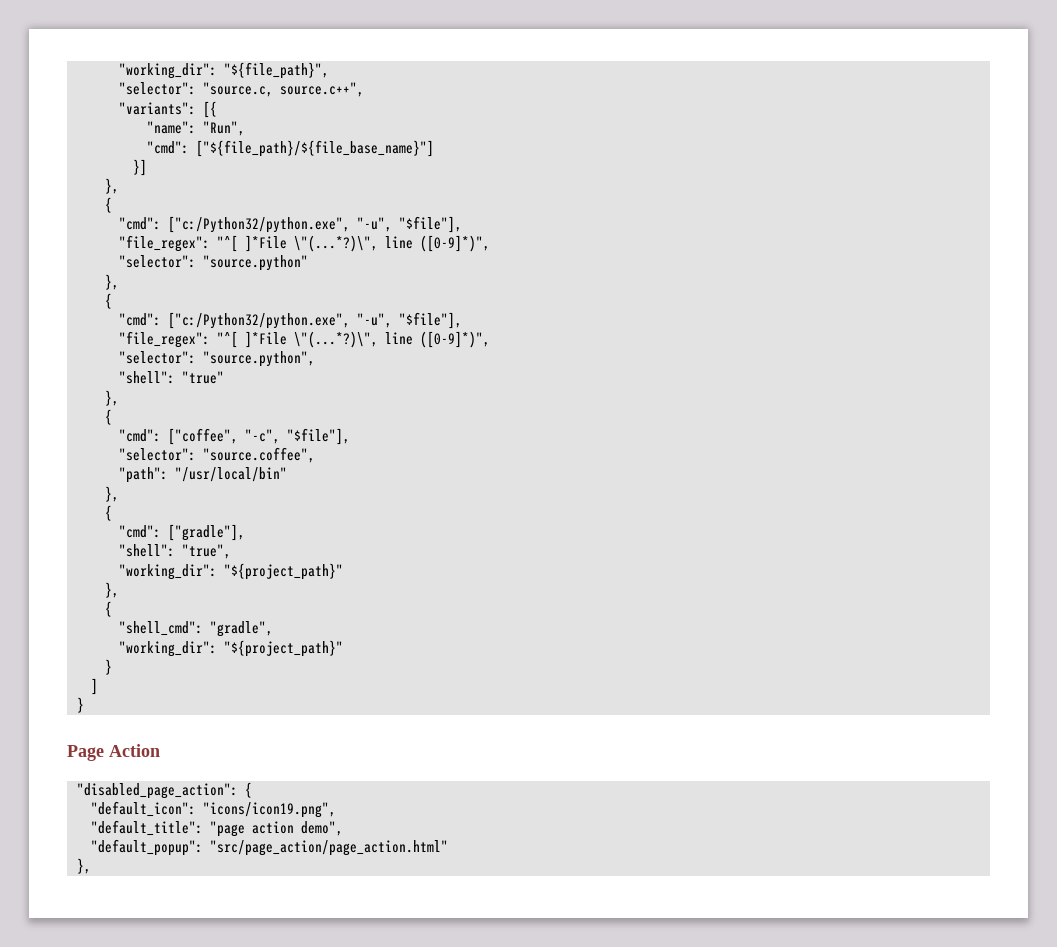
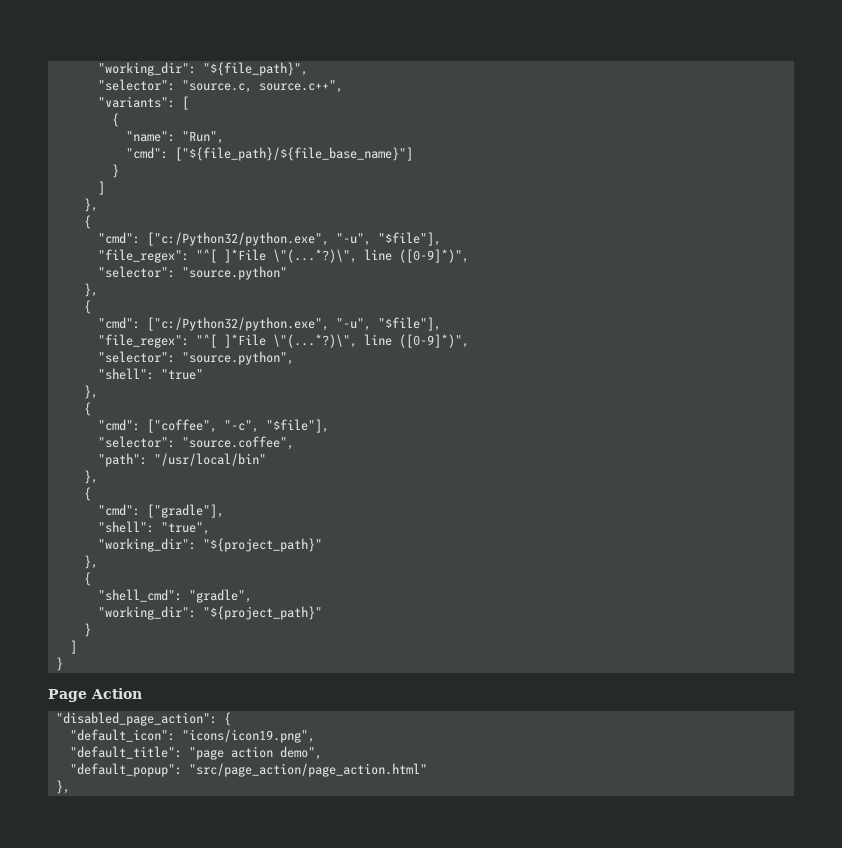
- "variants": [{
+ "variants": [
+ {
  "cmd": ["${file_path}/${file_base_name}"]
- }]
+ }
+ ]

